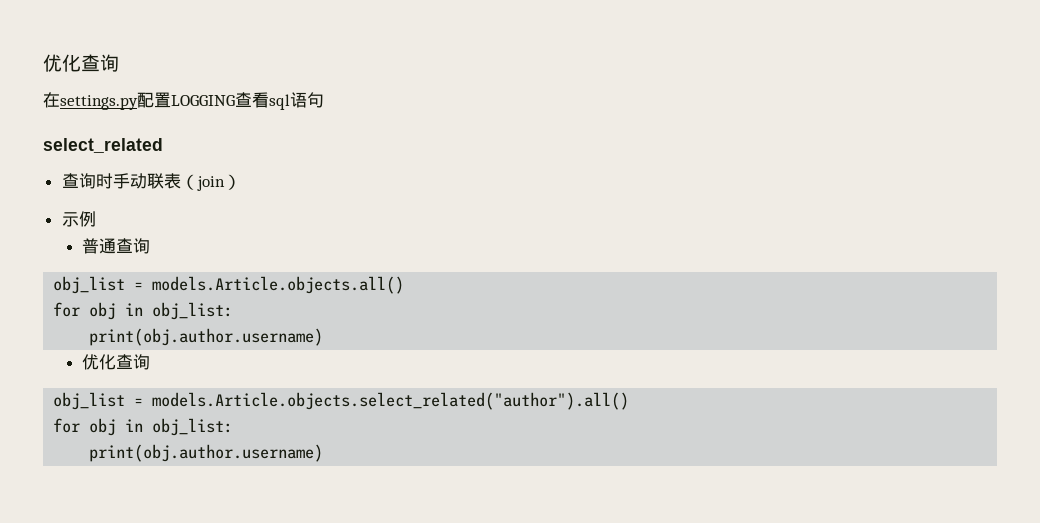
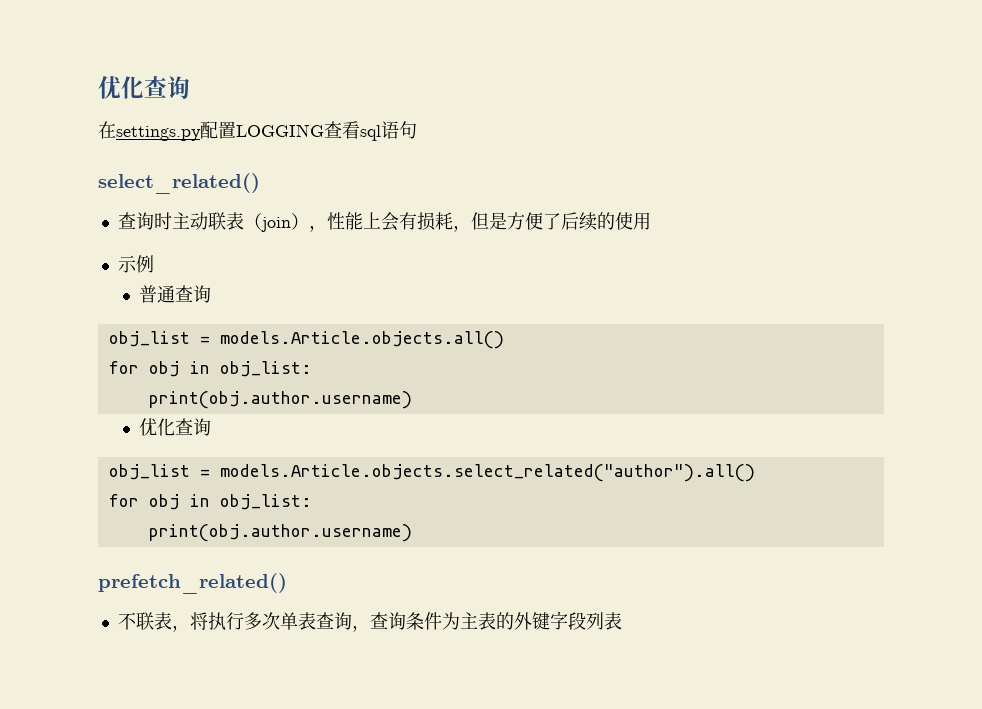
- select_related
+ select_related()
- 查询时手动联表（join）
+ 查询时主动联表（join），性能上会有损耗，但是方便了后续的使用
+ prefetch_related()
+ 不联表，将执行多次单表查询，查询条件为主表的外键字段列表

